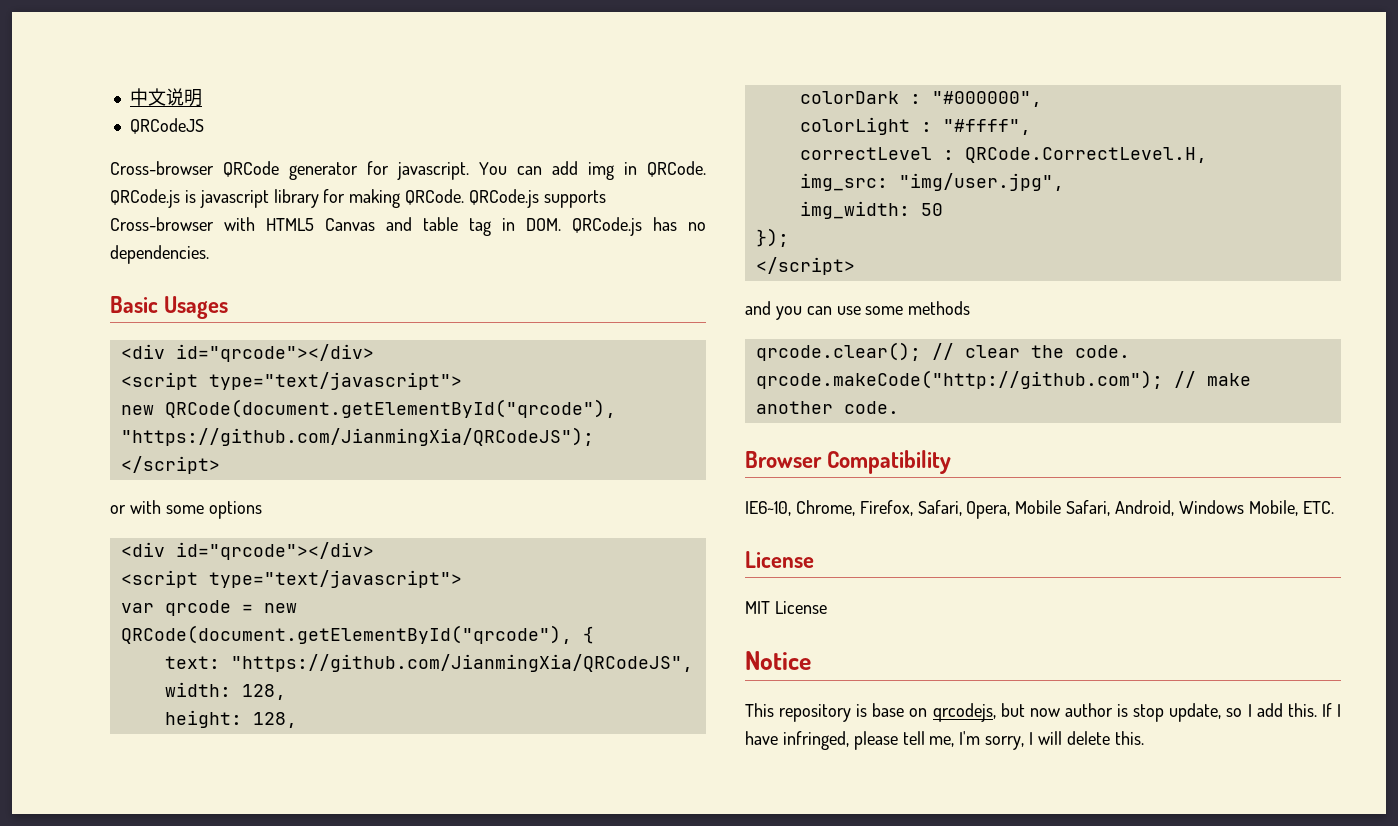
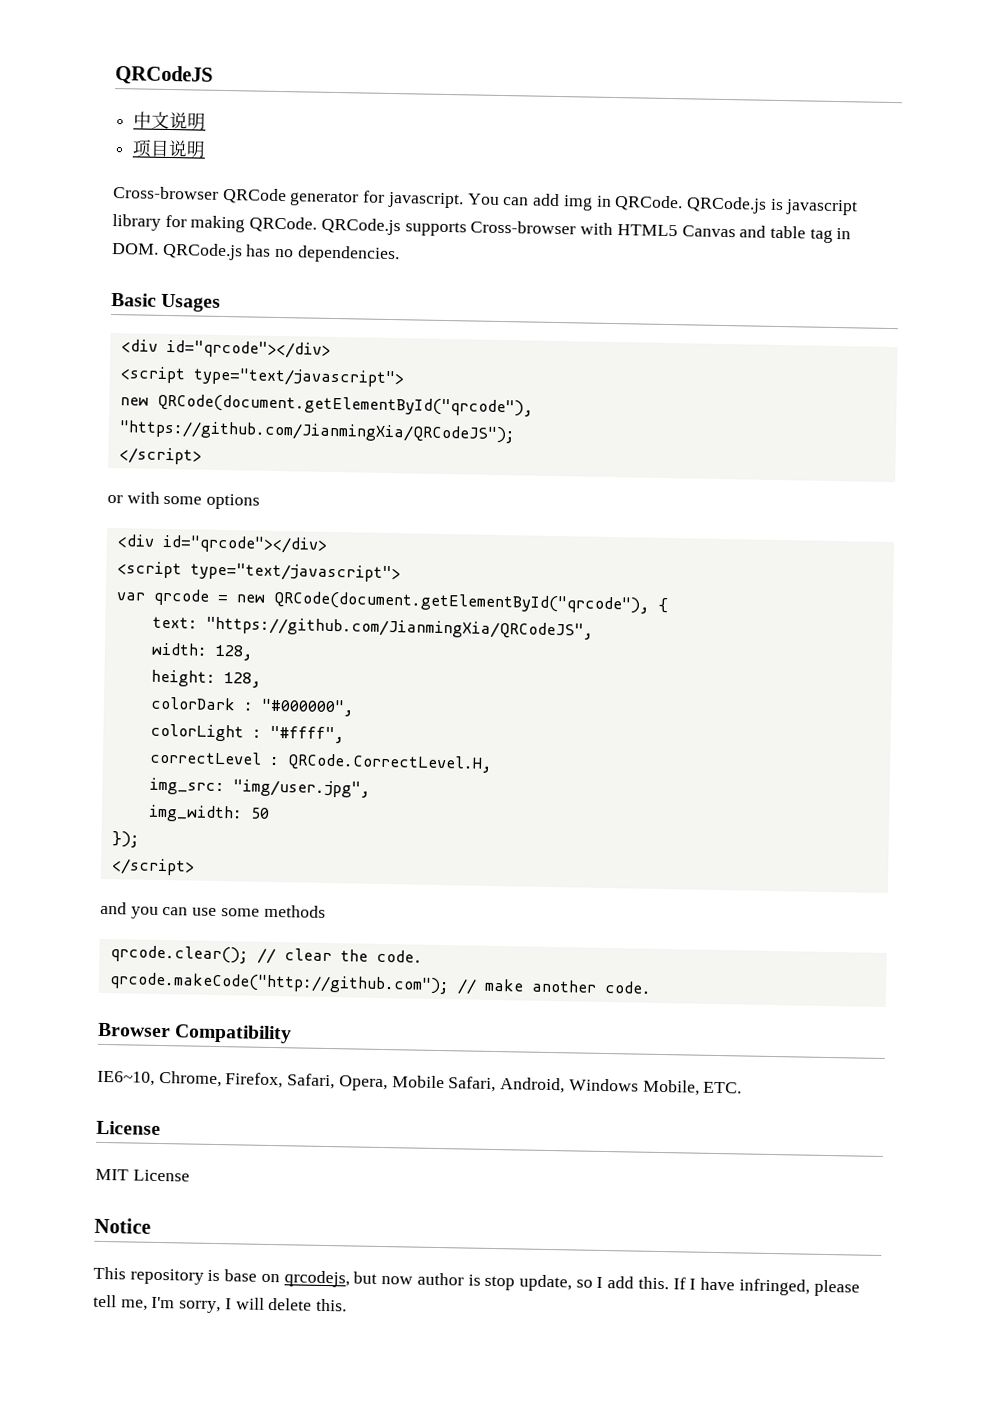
+ QRCodeJS
- QRCodeJS
+ 项目说明

